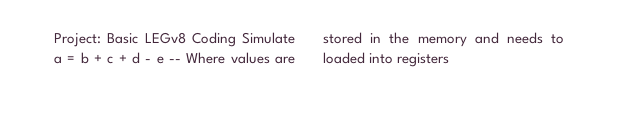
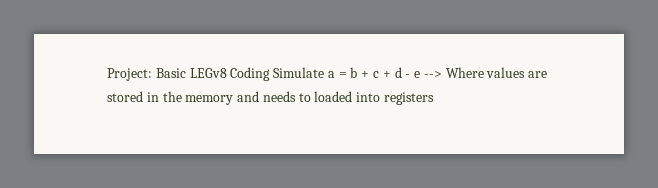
- Project: Basic LEGv8 Coding Simulate a = b + c + d - e -- Where values are stored in the memory and needs to loaded into registers
+ Project: Basic LEGv8 Coding Simulate a = b + c + d - e --> Where values are stored in the memory and needs to loaded into registers

